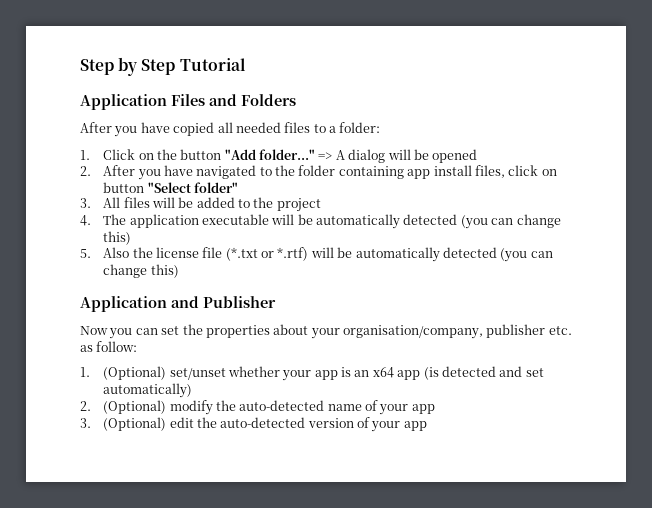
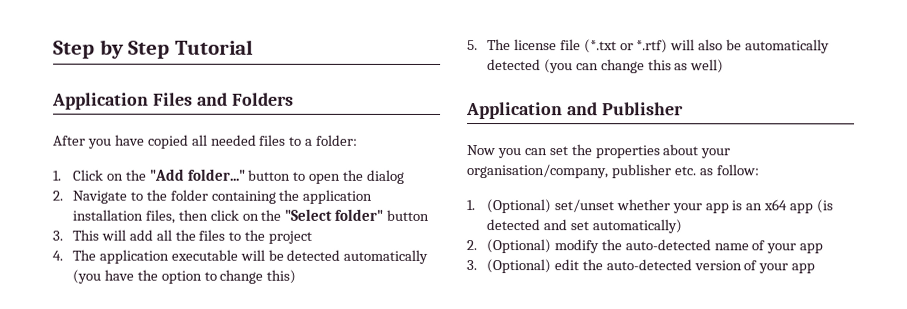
- 1. Click on the button "Add folder..." => A dialog will be opened
- 2. After you have navigated to the folder containing app install files, click on button "Select folder"
- 3. All files will be added to the project
+ 1. Click on the "Add folder..." button to open the dialog
+ 2. Navigate to the folder containing the application installation files, then click on the "Select folder" button
+ 3. This will add all the files to the project
- 4. The application executable will be automatically detected (you can change this)
+ 4. The application executable will be detected automatically (you have the option to change this)
- 5. Also the license file (*.txt or *.rtf) will be automatically detected (you can change this)
+ 5. The license file (*.txt or *.rtf) will also be automatically detected (you can change this as well)

